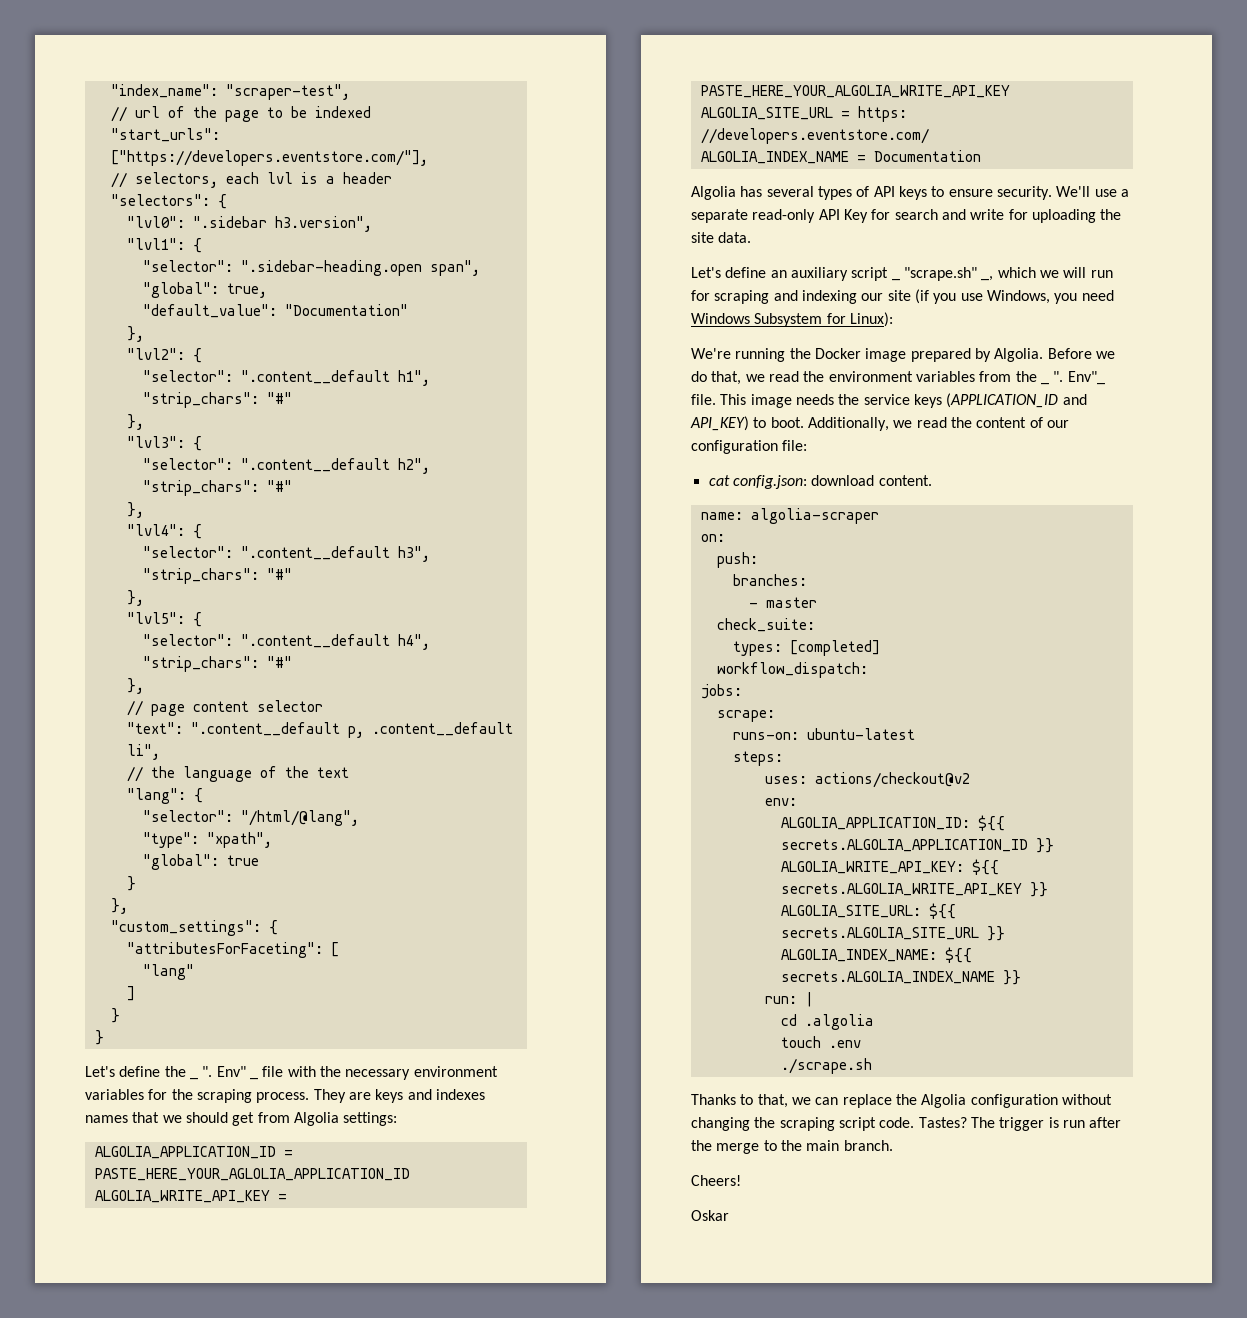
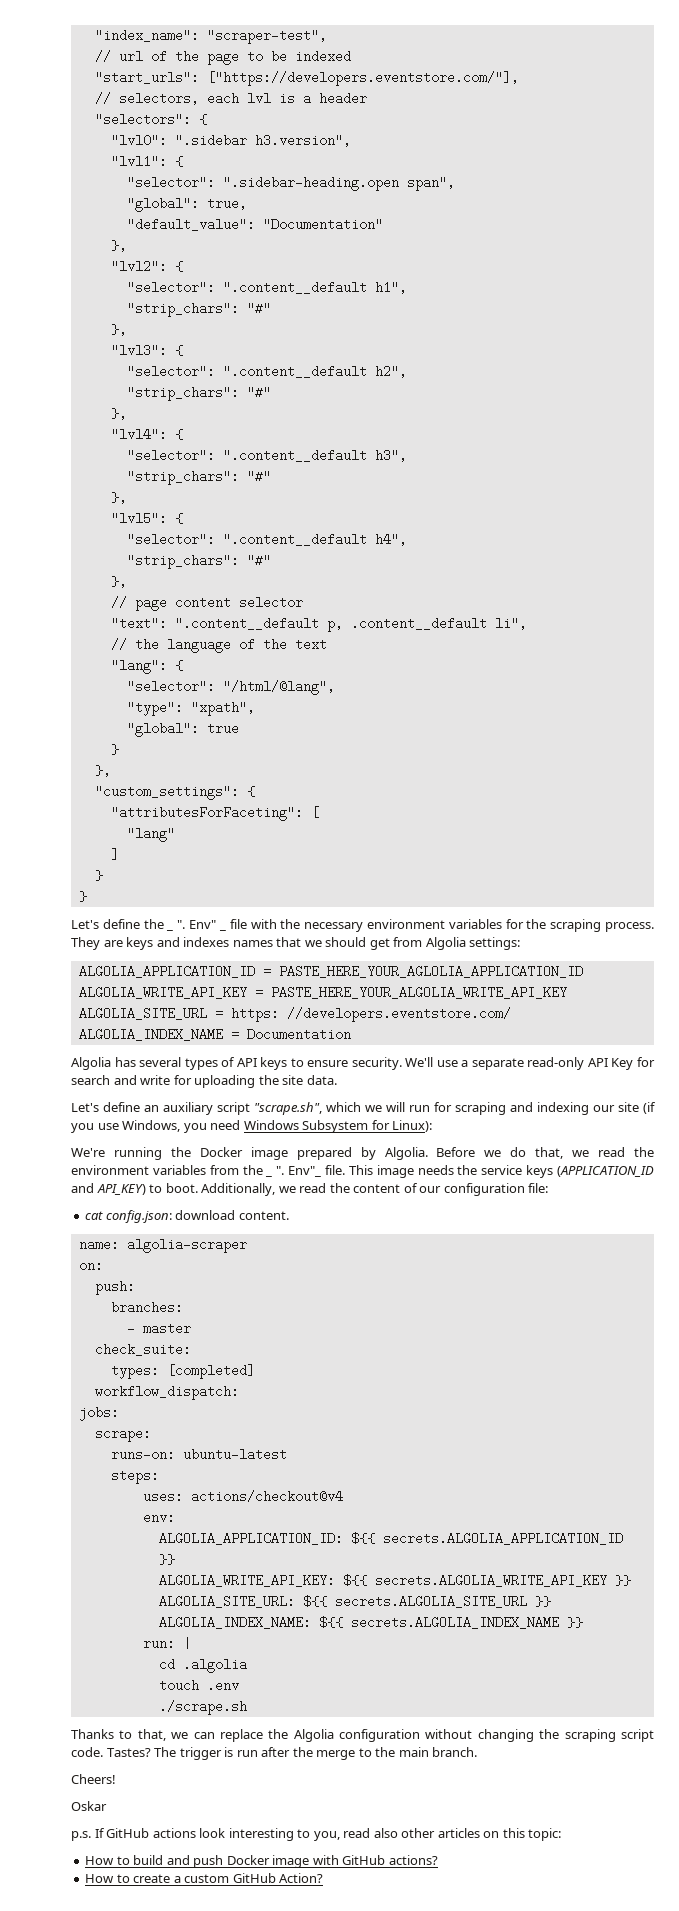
- Let's define an auxiliary script _ "scrape.sh" _, which we will run for scraping and indexing our site (if you use Windows, you need Windows Subsystem for Linux):
+ Let's define an auxiliary script "scrape.sh", which we will run for scraping and indexing our site (if you use Windows, you need Windows Subsystem for Linux):
- uses: actions/checkout@v2
+ uses: actions/checkout@v4
+ p.s. If GitHub actions look interesting to you, read also other articles on this topic:
+ How to build and push Docker image with GitHub actions?
+ How to create a custom GitHub Action?

